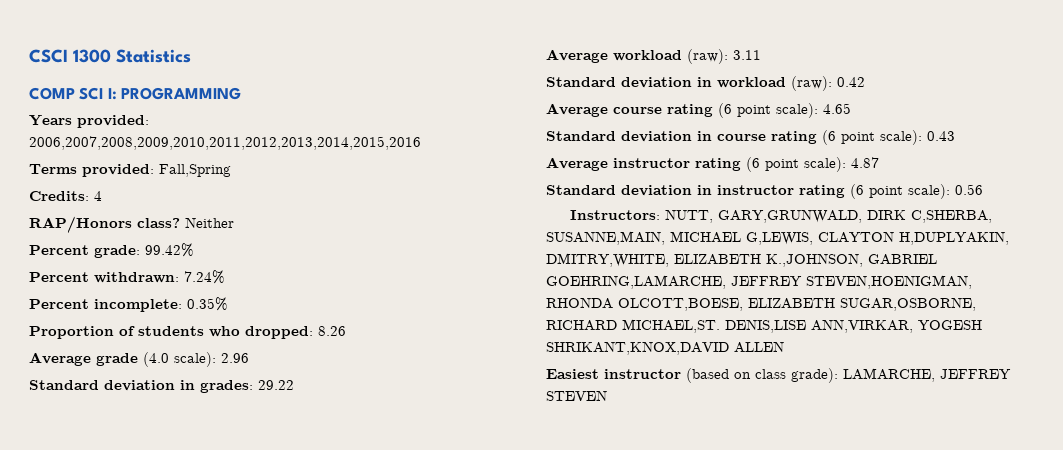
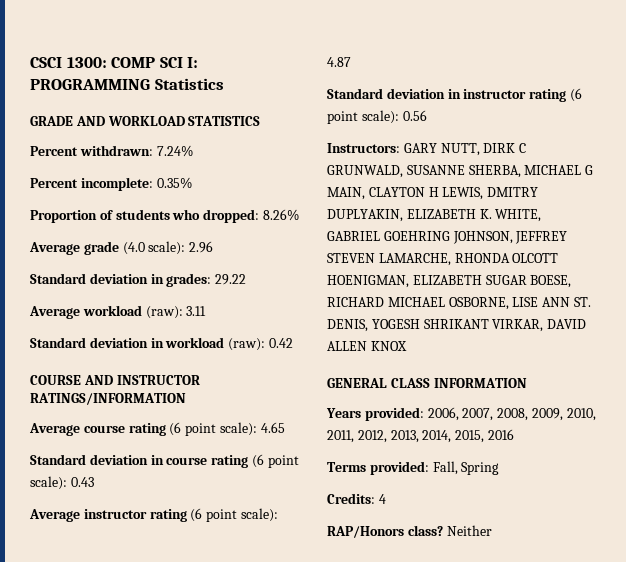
- CSCI 1300 Statistics
- COMP SCI I: PROGRAMMING
- Years provided: 2006,2007,2008,2009,2010,2011,2012,2013,2014,2015,2016
- Terms provided: Fall,Spring
- Credits: 4
- RAP/Honors class? Neither
- Percent grade: 99.42%
+ CSCI 1300: COMP SCI I: PROGRAMMING Statistics
+ GRADE AND WORKLOAD STATISTICS
- Proportion of students who dropped: 8.26
+ Proportion of students who dropped: 8.26%
+ COURSE AND INSTRUCTOR RATINGS/INFORMATION
- Instructors: NUTT, GARY,GRUNWALD, DIRK C,SHERBA, SUSANNE,MAIN, MICHAEL G,LEWIS, CLAYTON H,DUPLYAKIN, DMITRY,WHITE, ELIZABETH K.,JOHNSON, GABRIEL GOEHRING,LAMARCHE, JEFFREY STEVEN,HOENIGMAN, RHONDA OLCOTT,BOESE, ELIZABETH SUGAR,OSBORNE, RICHARD MICHAEL,ST. DENIS,LISE ANN,VIRKAR, YOGESH SHRIKANT,KNOX,DAVID ALLEN
- Easiest instructor (based on class grade): LAMARCHE, JEFFREY STEVEN
+ Instructors: GARY NUTT, DIRK C GRUNWALD, SUSANNE SHERBA, MICHAEL G MAIN, CLAYTON H LEWIS, DMITRY DUPLYAKIN, ELIZABETH K. WHITE, GABRIEL GOEHRING JOHNSON, JEFFREY STEVEN LAMARCHE, RHONDA OLCOTT HOENIGMAN, ELIZABETH SUGAR BOESE, RICHARD MICHAEL OSBORNE, LISE ANN ST. DENIS, YOGESH SHRIKANT VIRKAR, DAVID ALLEN KNOX
+ GENERAL CLASS INFORMATION
+ Years provided: 2006, 2007, 2008, 2009, 2010, 2011, 2012, 2013, 2014, 2015, 2016
+ Terms provided: Fall, Spring
+ Credits: 4
+ RAP/Honors class? Neither

